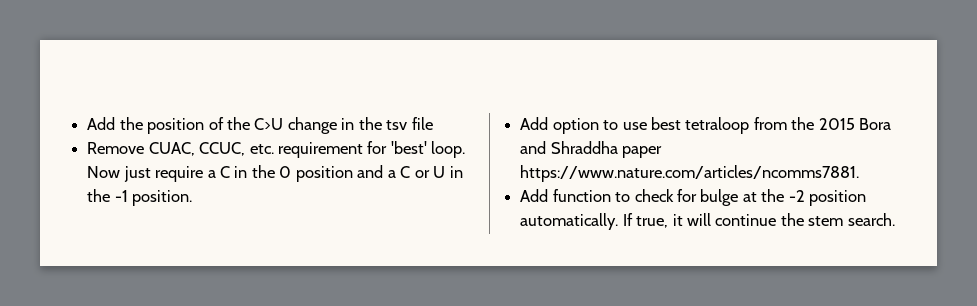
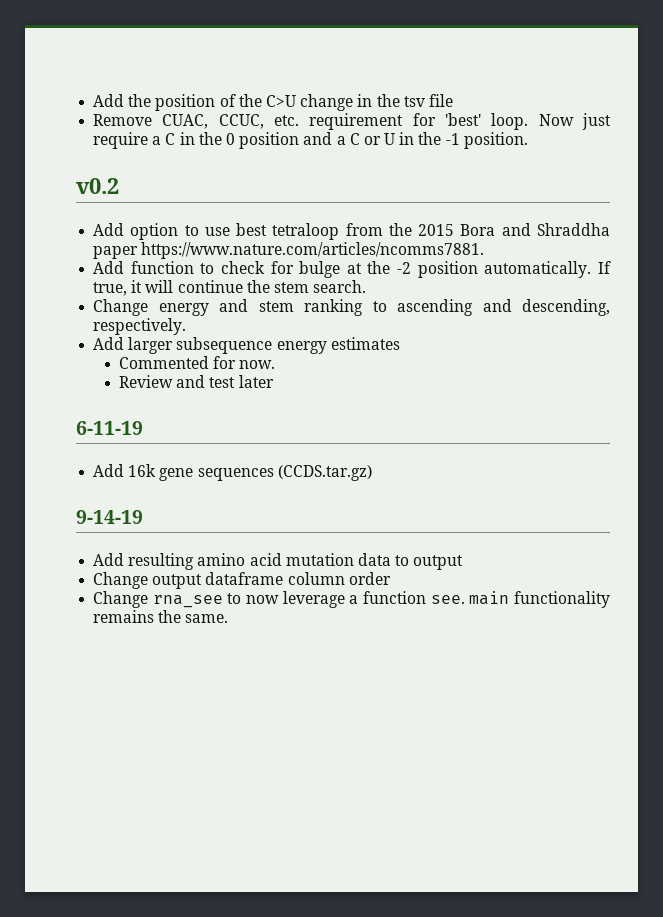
+ v0.2
+ Change energy and stem ranking to ascending and descending, respectively.
+ Add larger subsequence energy estimates
+ Commented for now.
+ Review and test later
+ 6-11-19
+ Add 16k gene sequences (CCDS.tar.gz)
+ 9-14-19
+ Add resulting amino acid mutation data to output
+ Change output dataframe column order
+ Change rna_see to now leverage a function see. main functionality remains the same.

